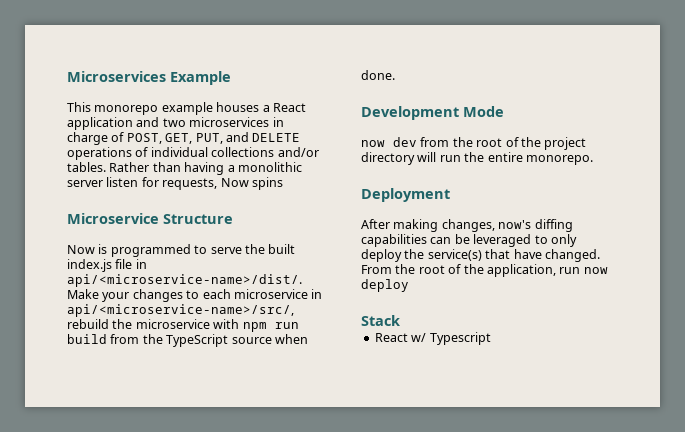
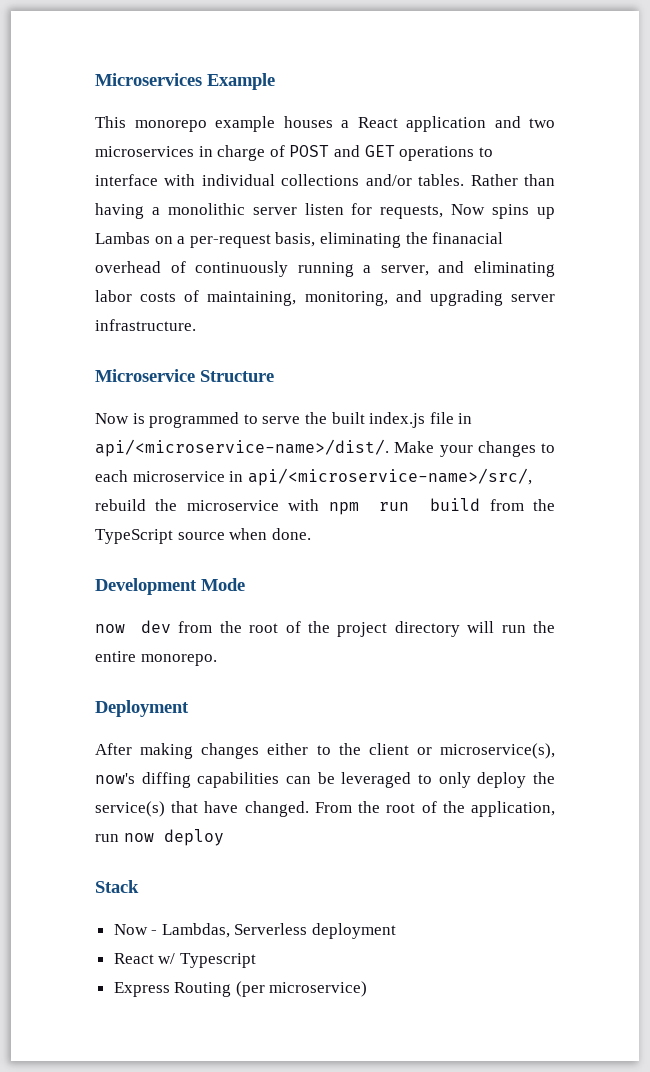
- This monorepo example houses a React application and two microservices in charge of POST, GET, PUT, and DELETE operations of individual collections and/or tables.
+ This monorepo example houses a React application and two microservices in charge of POST and GET operations to interface with individual collections and/or tables.
- Rather than having a monolithic server listen for requests, Now spins
+ Rather than having a monolithic server listen for requests, Now spins up Lambas on a per-request basis, eliminating the finanacial overhead of continuously running a server, and eliminating labor costs of maintaining, monitoring, and upgrading server infrastructure.
- After making changes, now's diffing capabilities can be leveraged to only deploy the service(s) that have changed.
+ After making changes either to the client or microservice(s), now's diffing capabilities can be leveraged to only deploy the service(s) that have changed.
+ Now - Lambdas, Serverless deployment
+ Express Routing (per microservice)

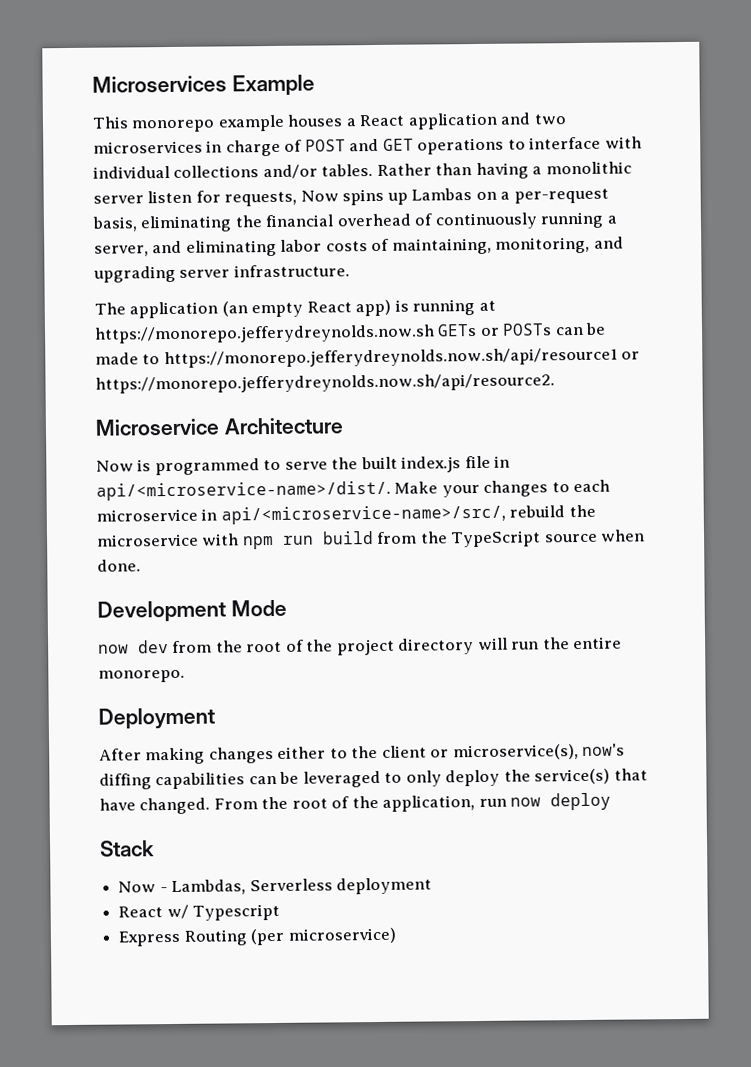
- Rather than having a monolithic server listen for requests, Now spins up Lambas on a per-request basis, eliminating the finanacial overhead of continuously running a server, and eliminating labor costs of maintaining, monitoring, and upgrading server infrastructure.
+ Rather than having a monolithic server listen for requests, Now spins up Lambas on a per-request basis, eliminating the financial overhead of continuously running a server, and eliminating labor costs of maintaining, monitoring, and upgrading server infrastructure.
+ The application (an empty React app) is running at https://monorepo.jefferydreynolds.now.sh GETs or POSTs can be made to https://monorepo.jefferydreynolds.now.sh/api/resource1 or https://monorepo.jefferydreynolds.now.sh/api/resource2.
- Microservice Structure
+ Microservice Architecture

